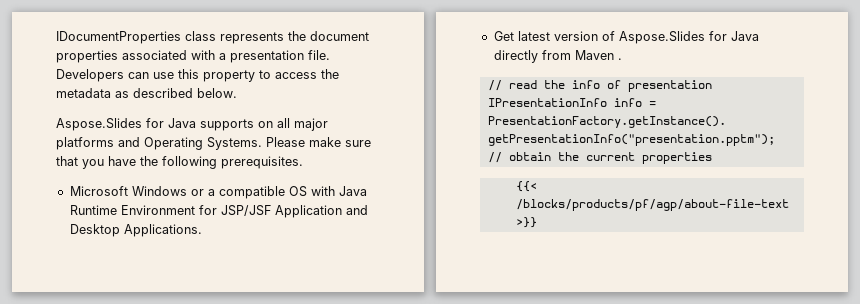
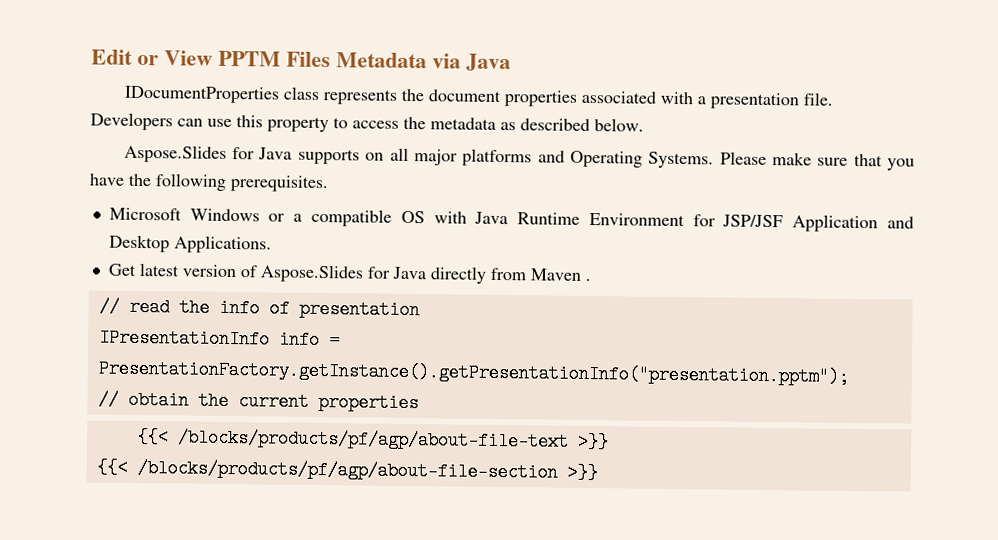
+ Edit or View PPTM Files Metadata via Java
+ {{< /blocks/products/pf/agp/about-file-section >}}

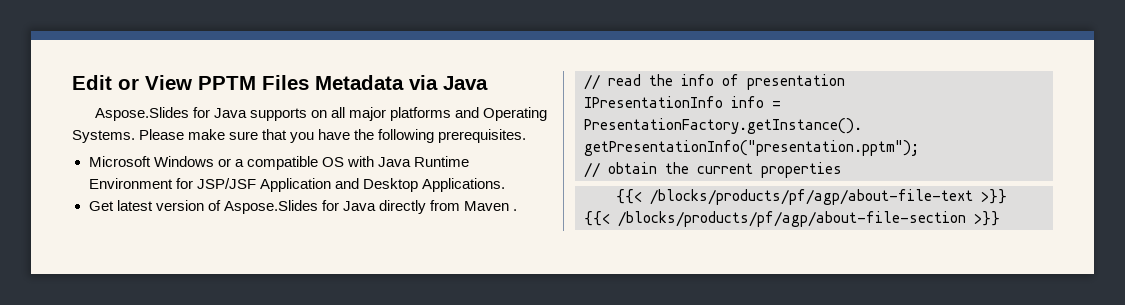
- IDocumentProperties class represents the document properties associated with a presentation file. Developers can use this property to access the metadata as described below.

